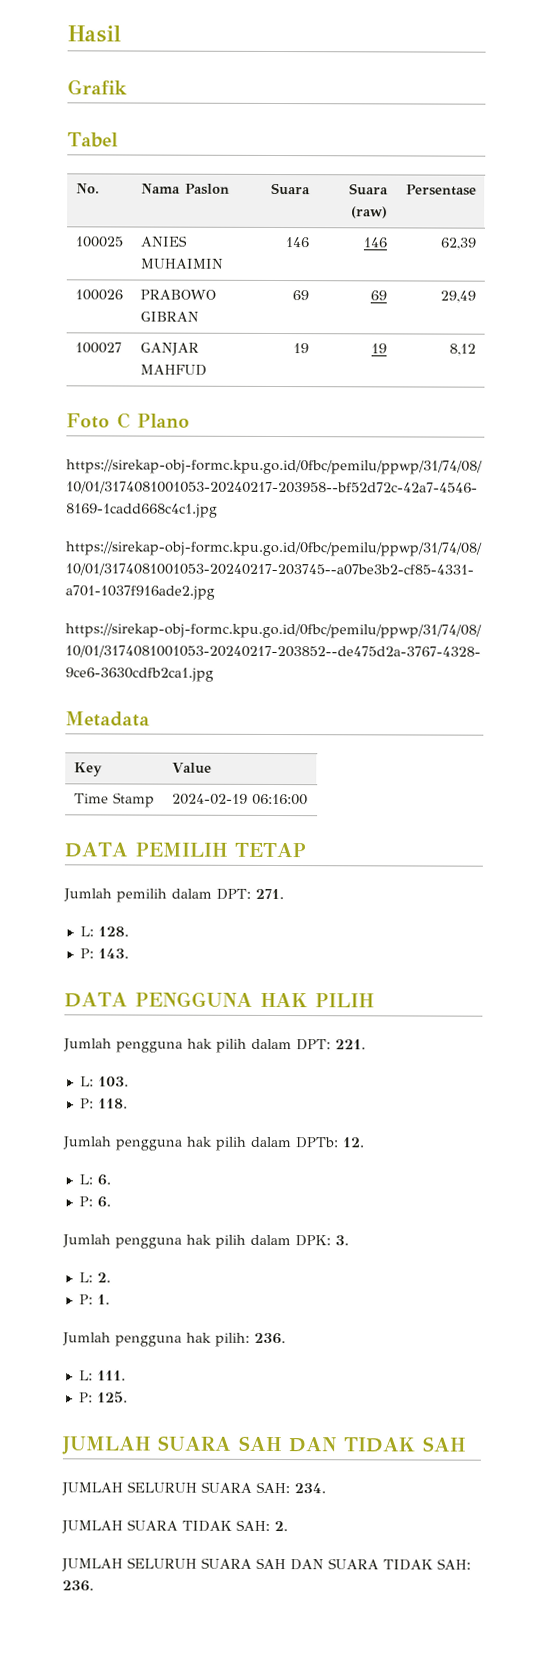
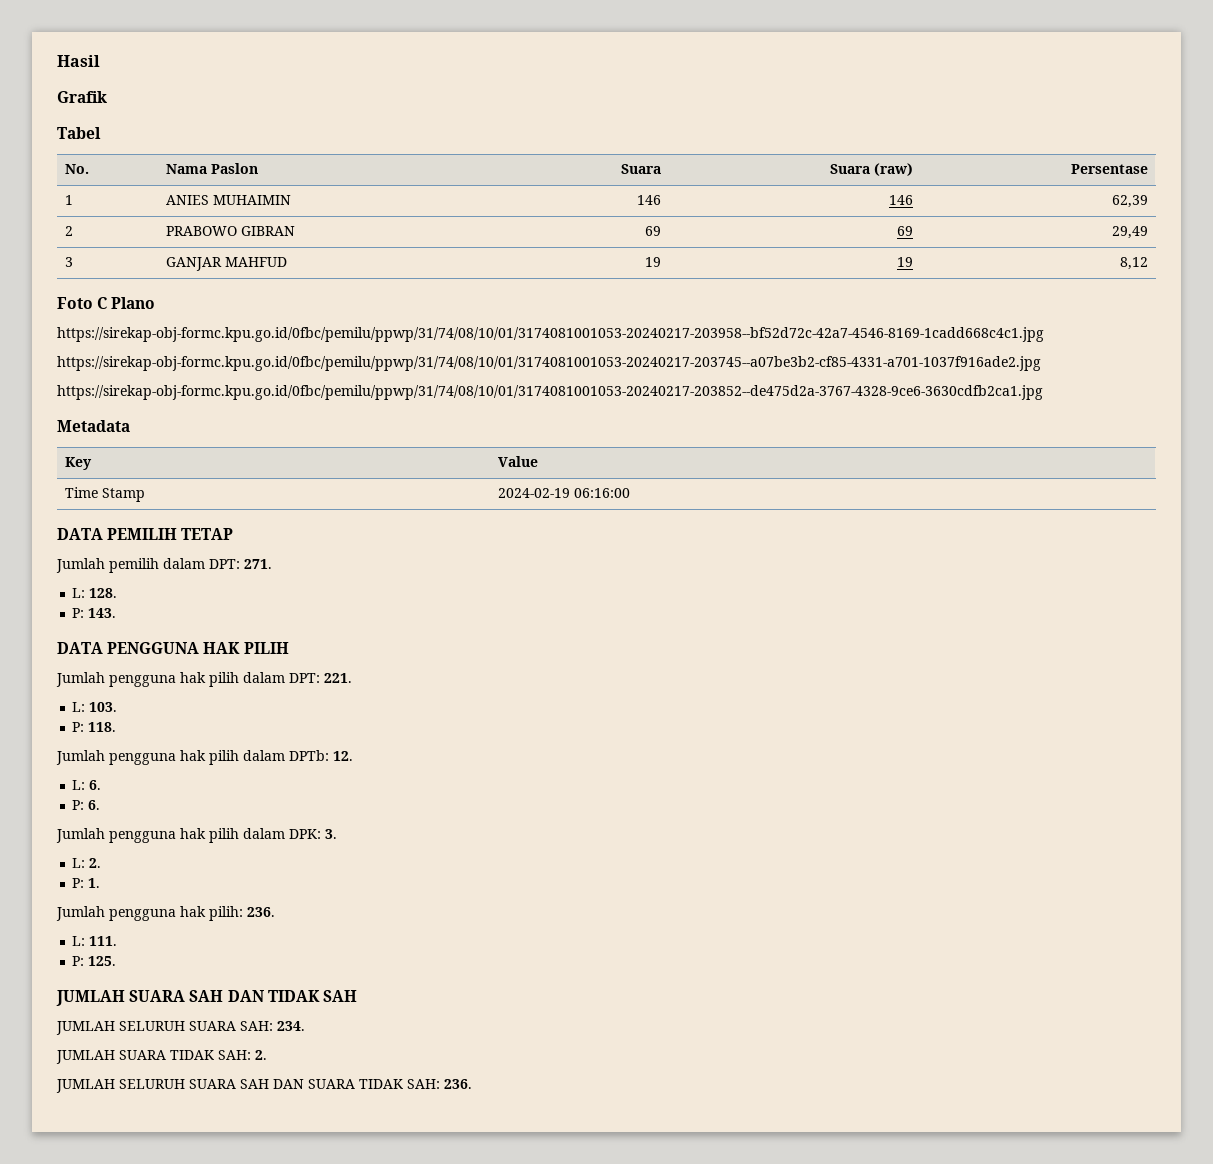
- 100025 | ANIES MUHAIMIN | 146 | 146 | 62,39
+ 1 | ANIES MUHAIMIN | 146 | 146 | 62,39
- 100026 | PRABOWO GIBRAN | 69 | 69 | 29,49
+ 2 | PRABOWO GIBRAN | 69 | 69 | 29,49
- 100027 | GANJAR MAHFUD | 19 | 19 | 8,12
+ 3 | GANJAR MAHFUD | 19 | 19 | 8,12

